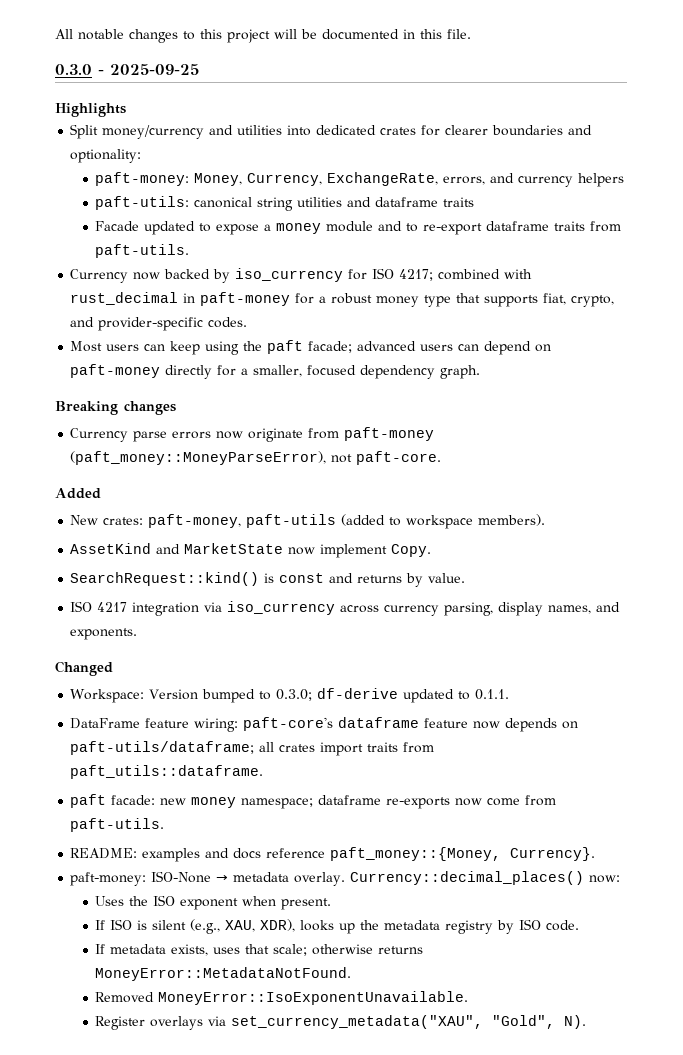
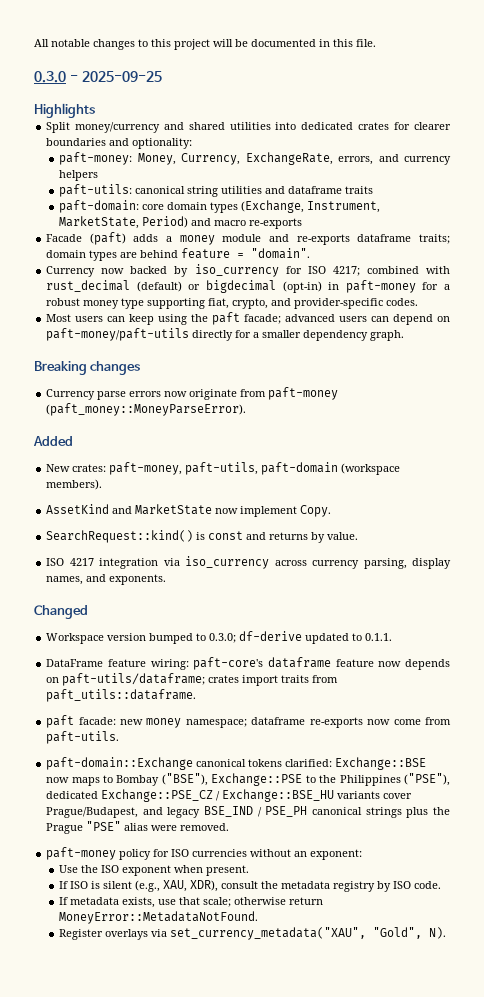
- Split money/currency and utilities into dedicated crates for clearer boundaries and optionality:
+ Split money/currency and shared utilities into dedicated crates for clearer boundaries and optionality:
- Facade updated to expose a money module and to re-export dataframe traits from paft-utils.
+ paft-domain: core domain types (Exchange, Instrument, MarketState, Period) and macro re-exports
+ Facade (paft) adds a money module and re-exports dataframe traits; domain types are behind feature = "domain".
- Currency now backed by iso_currency for ISO 4217; combined with rust_decimal in paft-money for a robust money type that supports fiat, crypto, and provider-specific codes.
+ Currency now backed by iso_currency for ISO 4217; combined with rust_decimal (default) or bigdecimal (opt-in) in paft-money for a robust money type supporting fiat, crypto, and provider-specific codes.
- Most users can keep using the paft facade; advanced users can depend on paft-money directly for a smaller, focused dependency graph.
+ Most users can keep using the paft facade; advanced users can depend on paft-money/paft-utils directly for a smaller dependency graph.
- Currency parse errors now originate from paft-money (paft_money::MoneyParseError), not paft-core.
+ Currency parse errors now originate from paft-money (paft_money::MoneyParseError).
- New crates: paft-money, paft-utils (added to workspace members).
+ New crates: paft-money, paft-utils, paft-domain (workspace members).
- Workspace: Version bumped to 0.3.0; df-derive updated to 0.1.1.
+ Workspace version bumped to 0.3.0; df-derive updated to 0.1.1.
- DataFrame feature wiring: paft-core's dataframe feature now depends on paft-utils/dataframe; all crates import traits from paft_utils::dataframe.
+ DataFrame feature wiring: paft-core's dataframe feature now depends on paft-utils/dataframe; crates import traits from paft_utils::dataframe.
- README: examples and docs reference paft_money::{Money, Currency}.
- paft-money: ISO-None → metadata overlay. Currency::decimal_places() now:
- Uses the ISO exponent when present.
+ paft-domain::Exchange canonical tokens clarified: Exchange::BSE now maps to Bombay ("BSE"), Exchange::PSE to the Philippines ("PSE"), dedicated Exchange::PSE_CZ / Exchange::BSE_HU variants cover Prague/Budapest, and legacy BSE_IND / PSE_PH canonical strings plus the Prague "PSE" alias were removed.
+ paft-money policy for ISO currencies without an exponent:
+ Use the ISO exponent when present.
- If ISO is silent (e.g., XAU, XDR), looks up the metadata registry by ISO code.
+ If ISO is silent (e.g., XAU, XDR), consult the metadata registry by ISO code.
- If metadata exists, uses that scale; otherwise returns MoneyError::MetadataNotFound.
+ If metadata exists, use that scale; otherwise return MoneyError::MetadataNotFound.
- Removed MoneyError::IsoExponentUnavailable.

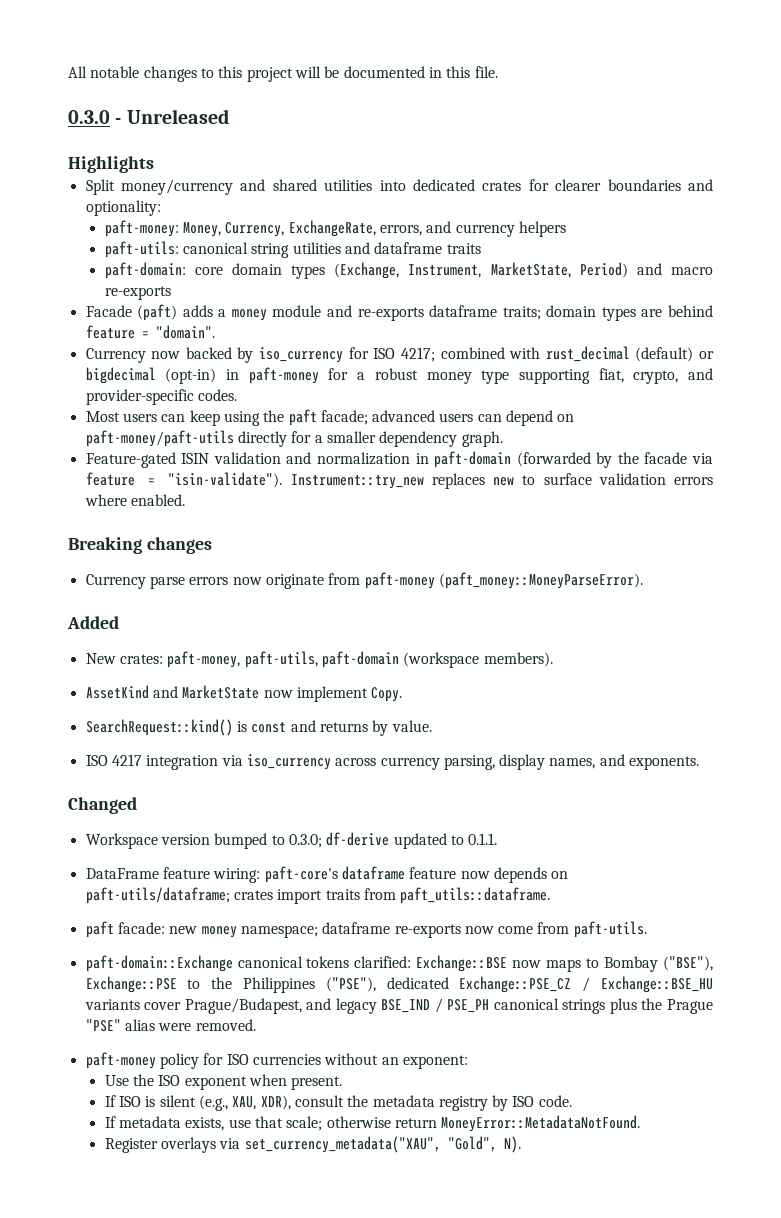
- 0.3.0 - 2025-09-25
+ 0.3.0 - Unreleased
+ Feature-gated ISIN validation and normalization in paft-domain (forwarded by the facade via feature = "isin-validate"). Instrument::try_new replaces new to surface validation errors where enabled.

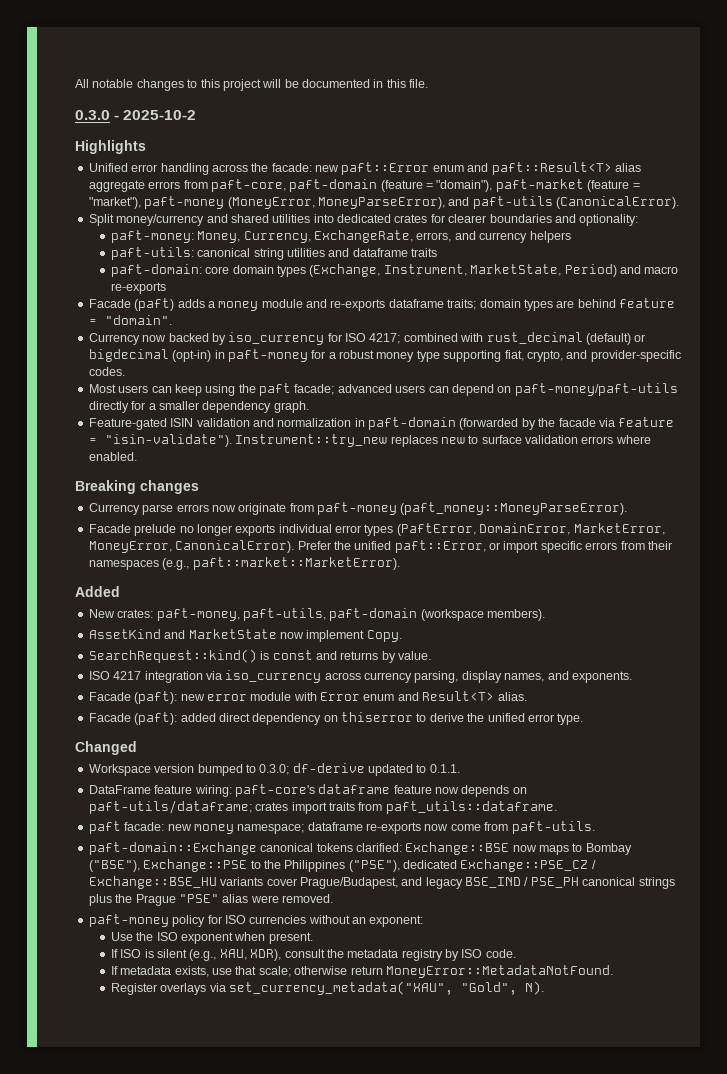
- 0.3.0 - Unreleased
+ 0.3.0 - 2025-10-2
+ Unified error handling across the facade: new paft::Error enum and paft::Result<T> alias aggregate errors from paft-core, paft-domain (feature = "domain"), paft-market (feature = "market"), paft-money (MoneyError, MoneyParseError), and paft-utils (CanonicalError).
+ Facade prelude no longer exports individual error types (PaftError, DomainError, MarketError, MoneyError, CanonicalError). Prefer the unified paft::Error, or import specific errors from their namespaces (e.g., paft::market::MarketError).
+ Facade (paft): new error module with Error enum and Result<T> alias.
+ Facade (paft): added direct dependency on thiserror to derive the unified error type.

